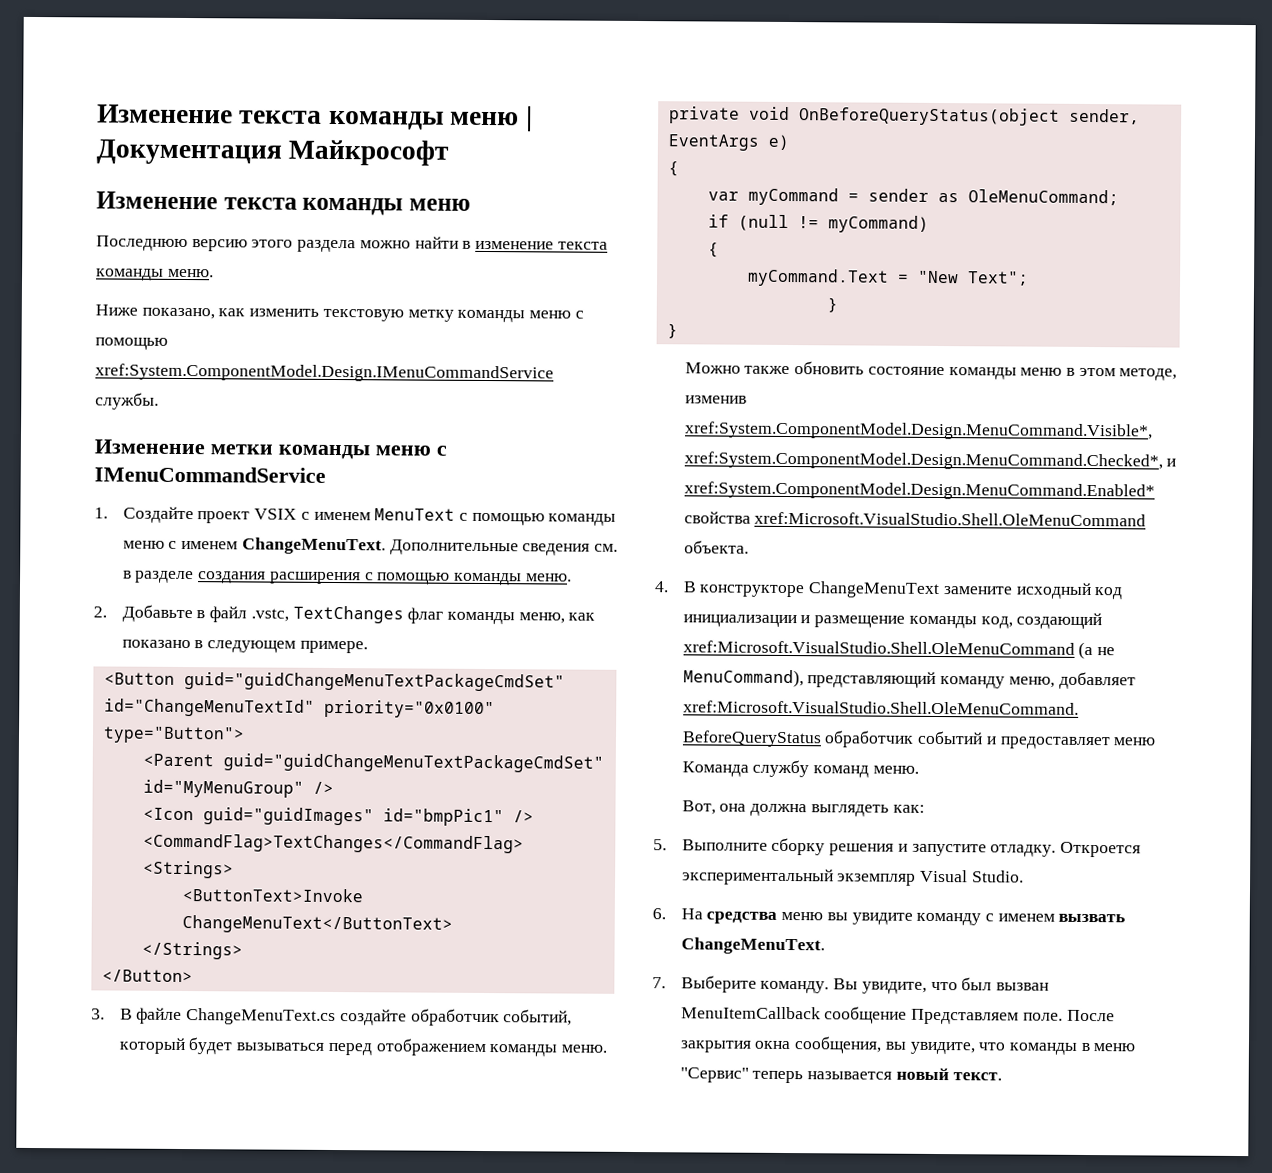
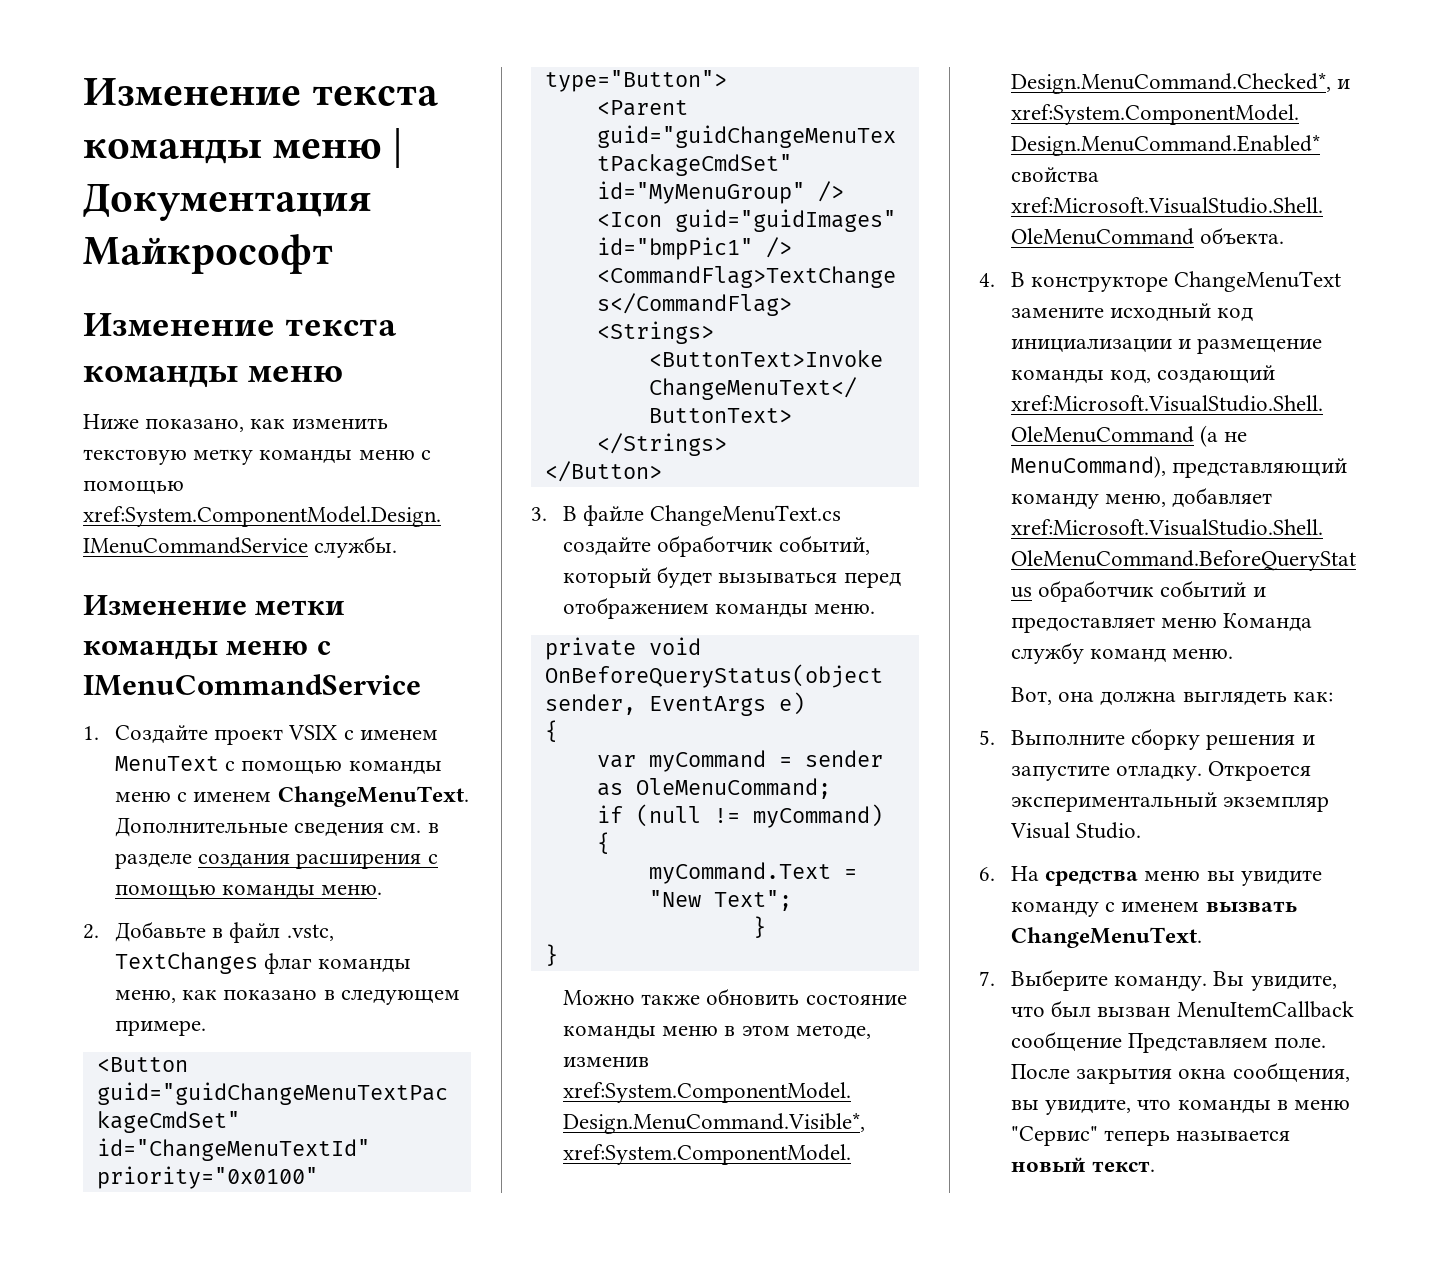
- Последнюю версию этого раздела можно найти в изменение текста команды меню.

